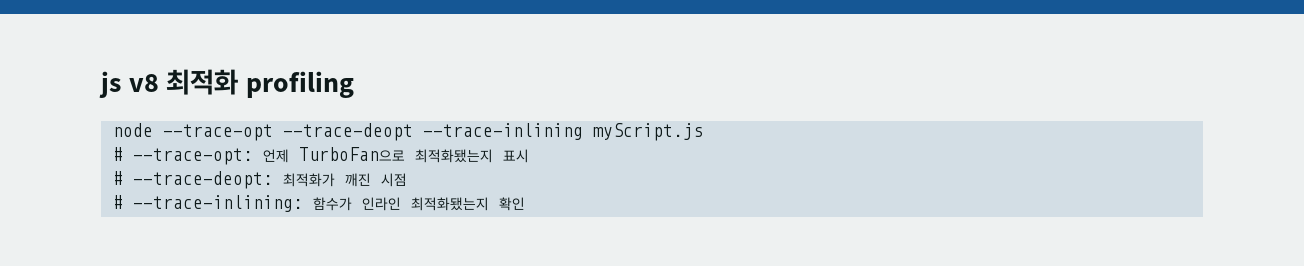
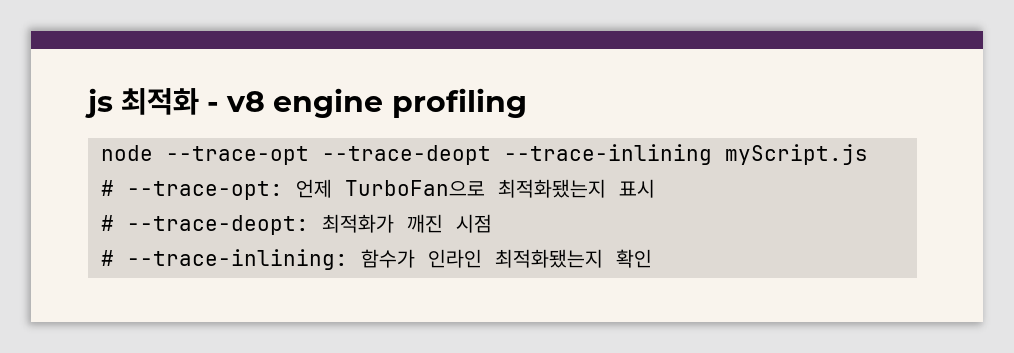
- js v8 최적화 profiling
+ js 최적화 - v8 engine profiling

